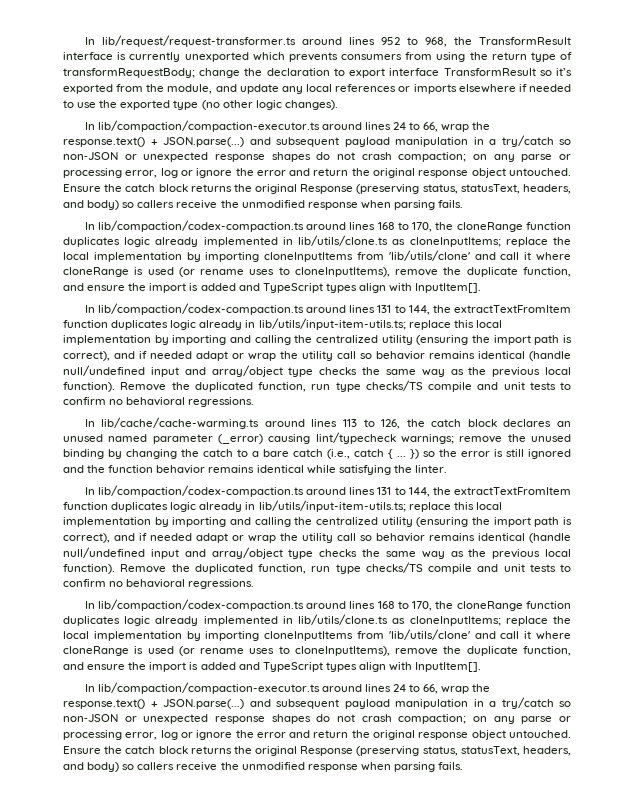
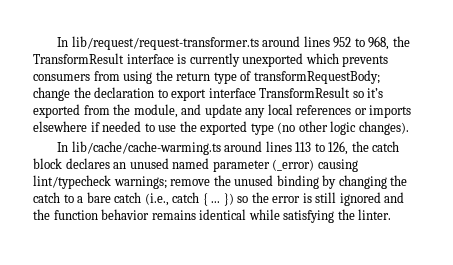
  In lib/request/request-transformer.ts around lines 952 to 968, the TransformResult interface is currently unexported which prevents consumers from using the return type of transformRequestBody; change the declaration to export interface TransformResult so it’s exported from the module, and update any local references or imports elsewhere if needed to use the exported type (no other logic changes).
- In lib/compaction/compaction-executor.ts around lines 24 to 66, wrap the response.text() + JSON.parse(...) and subsequent payload manipulation in a try/catch so non‑JSON or unexpected response shapes do not crash compaction; on any parse or processing error, log or ignore the error and return the original response object untouched. Ensure the catch block returns the original Response (preserving status, statusText, headers, and body) so callers receive the unmodified response when parsing fails.
- In lib/compaction/codex-compaction.ts around lines 168 to 170, the cloneRange function duplicates logic already implemented in lib/utils/clone.ts as cloneInputItems; replace the local implementation by importing cloneInputItems from 'lib/utils/clone' and call it where cloneRange is used (or rename uses to cloneInputItems), remove the duplicate function, and ensure the import is added and TypeScript types align with InputItem[].
- In lib/compaction/codex-compaction.ts around lines 131 to 144, the extractTextFromItem function duplicates logic already in lib/utils/input-item-utils.ts; replace this local implementation by importing and calling the centralized utility (ensuring the import path is correct), and if needed adapt or wrap the utility call so behavior remains identical (handle null/undefined input and array/object type checks the same way as the previous local function). Remove the duplicated function, run type checks/TS compile and unit tests to confirm no behavioral regressions.
  }) so the error is still ignored and the function behavior remains identical while satisfying the linter.
- In lib/compaction/codex-compaction.ts around lines 131 to 144, the extractTextFromItem function duplicates logic already in lib/utils/input-item-utils.ts; replace this local implementation by importing and calling the centralized utility (ensuring the import path is correct), and if needed adapt or wrap the utility call so behavior remains identical (handle null/undefined input and array/object type checks the same way as the previous local function). Remove the duplicated function, run type checks/TS compile and unit tests to confirm no behavioral regressions.
- In lib/compaction/codex-compaction.ts around lines 168 to 170, the cloneRange function duplicates logic already implemented in lib/utils/clone.ts as cloneInputItems; replace the local implementation by importing cloneInputItems from 'lib/utils/clone' and call it where cloneRange is used (or rename uses to cloneInputItems), remove the duplicate function, and ensure the import is added and TypeScript types align with InputItem[].
- In lib/compaction/compaction-executor.ts around lines 24 to 66, wrap the response.text() + JSON.parse(...) and subsequent payload manipulation in a try/catch so non‑JSON or unexpected response shapes do not crash compaction; on any parse or processing error, log or ignore the error and return the original response object untouched. Ensure the catch block returns the original Response (preserving status, statusText, headers, and body) so callers receive the unmodified response when parsing fails.

